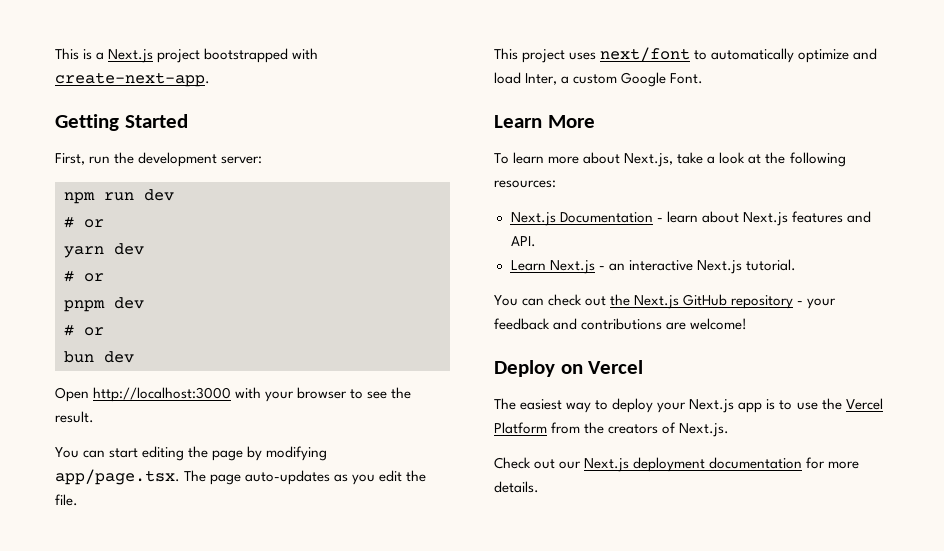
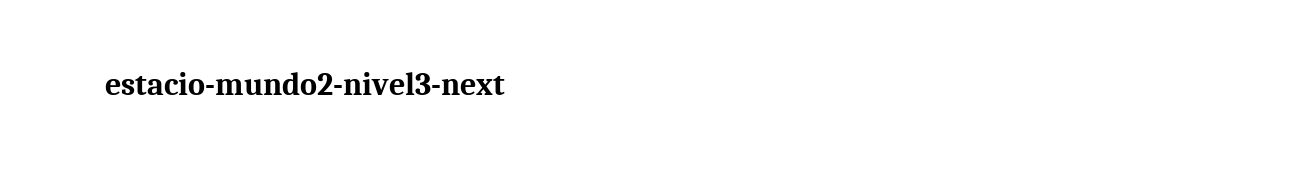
- This is a Next.js project bootstrapped with create-next-app.
- Getting Started
- First, run the development server:
- npm run dev
- # or
- yarn dev
- # or
- pnpm dev
- # or
- bun dev
- Open http://localhost:3000 with your browser to see the result.
- You can start editing the page by modifying app/page.tsx. The page auto-updates as you edit the file.
- This project uses next/font to automatically optimize and load Inter, a custom Google Font.
- Learn More
- To learn more about Next.js, take a look at the following resources:
- Next.js Documentation - learn about Next.js features and API.
- Learn Next.js - an interactive Next.js tutorial.
- You can check out the Next.js GitHub repository - your feedback and contributions are welcome!
- Deploy on Vercel
- The easiest way to deploy your Next.js app is to use the Vercel Platform from the creators of Next.js.
- Check out our Next.js deployment documentation for more details.
+ estacio-mundo2-nivel3-next

